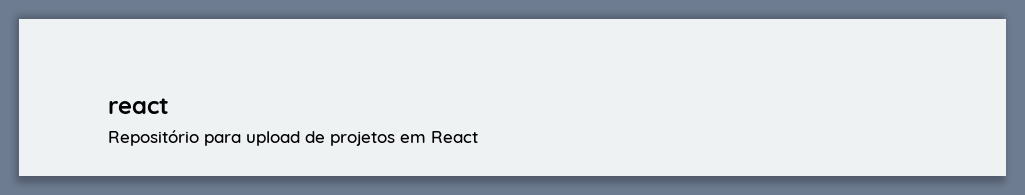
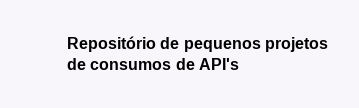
- react
- Repositório para upload de projetos em React
+ Repositório de pequenos projetos de consumos de API's

